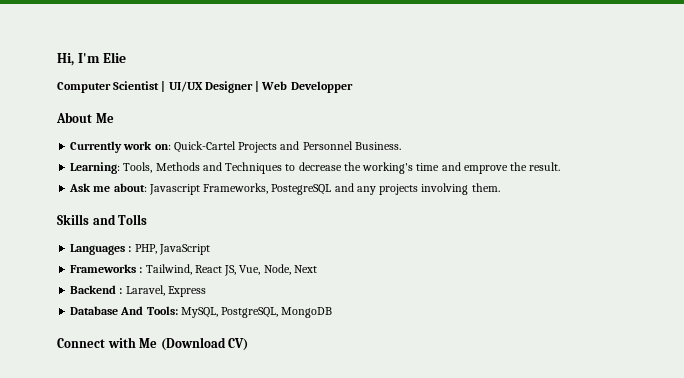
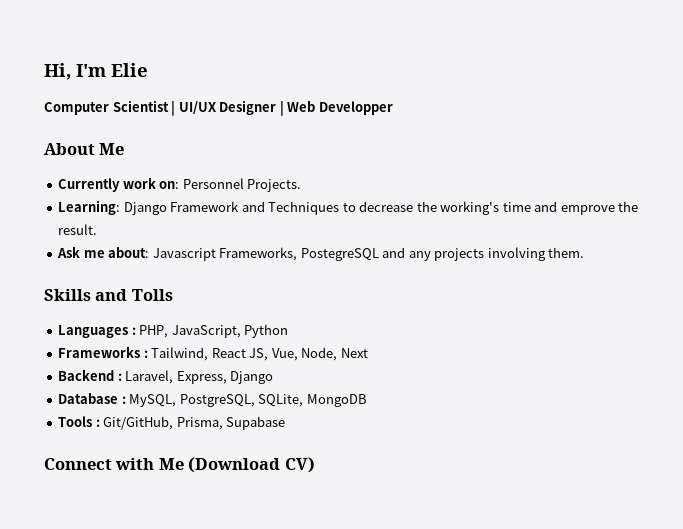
- Currently work on: Quick-Cartel Projects and Personnel Business.
+ Currently work on: Personnel Projects.
- Learning: Tools, Methods and Techniques to decrease the working's time and emprove the result.
+ Learning: Django Framework and Techniques to decrease the working's time and emprove the result.
- Languages : PHP, JavaScript
+ Languages : PHP, JavaScript, Python
- Backend : Laravel, Express
+ Backend : Laravel, Express, Django
- Database And Tools: MySQL, PostgreSQL, MongoDB
+ Database : MySQL, PostgreSQL, SQLite, MongoDB
+ Tools : Git/GitHub, Prisma, Supabase

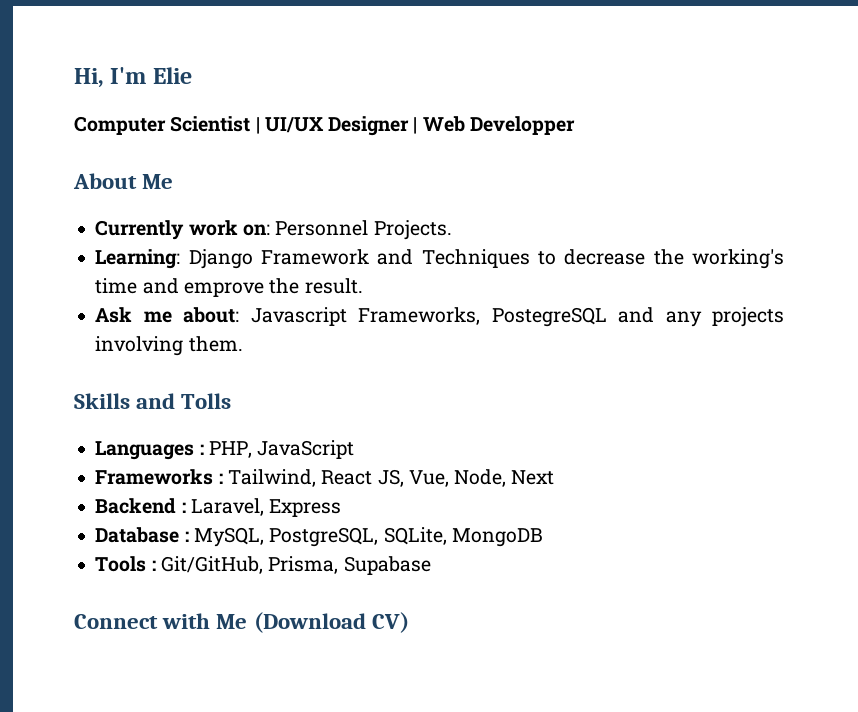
- Languages : PHP, JavaScript, Python
+ Languages : PHP, JavaScript
- Backend : Laravel, Express, Django
+ Backend : Laravel, Express

